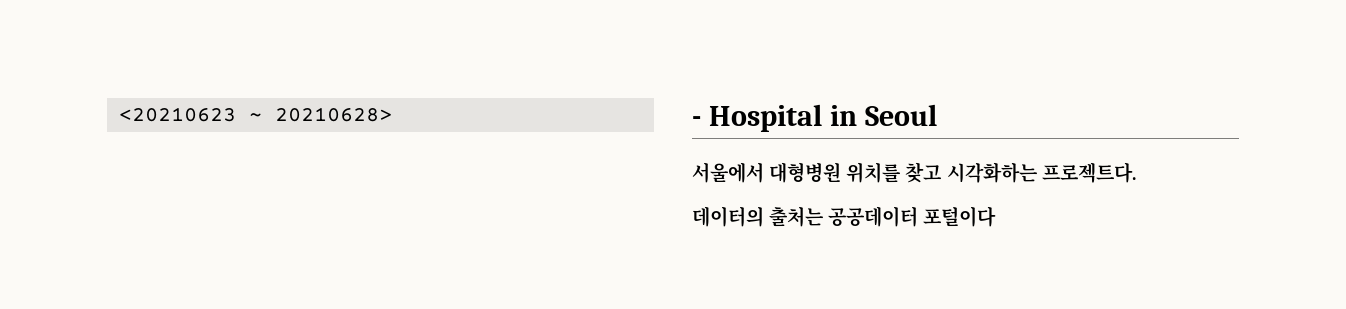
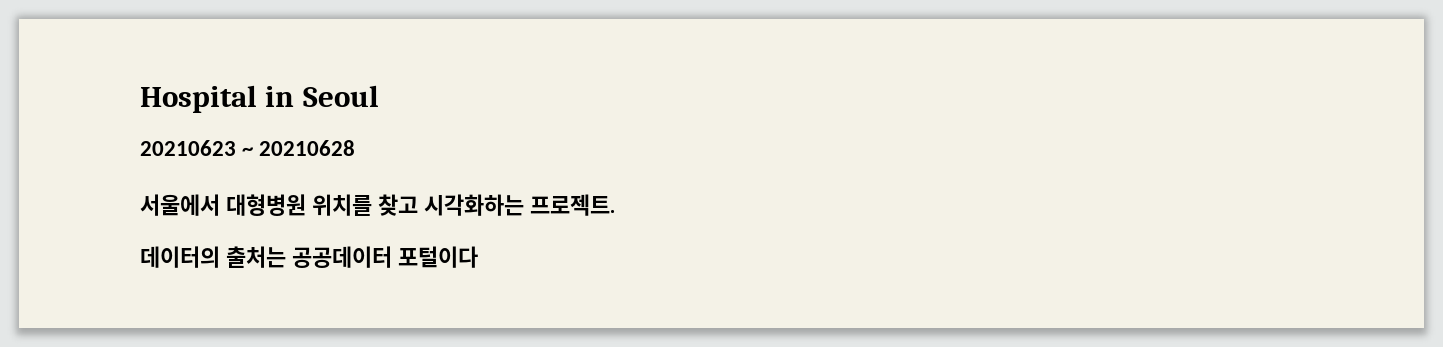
- <20210623 ~ 20210628>
- - Hospital in Seoul
+ Hospital in Seoul
+ 20210623 ~ 20210628
- 서울에서 대형병원 위치를 찾고 시각화하는 프로젝트다.
+ 서울에서 대형병원 위치를 찾고 시각화하는 프로젝트.

